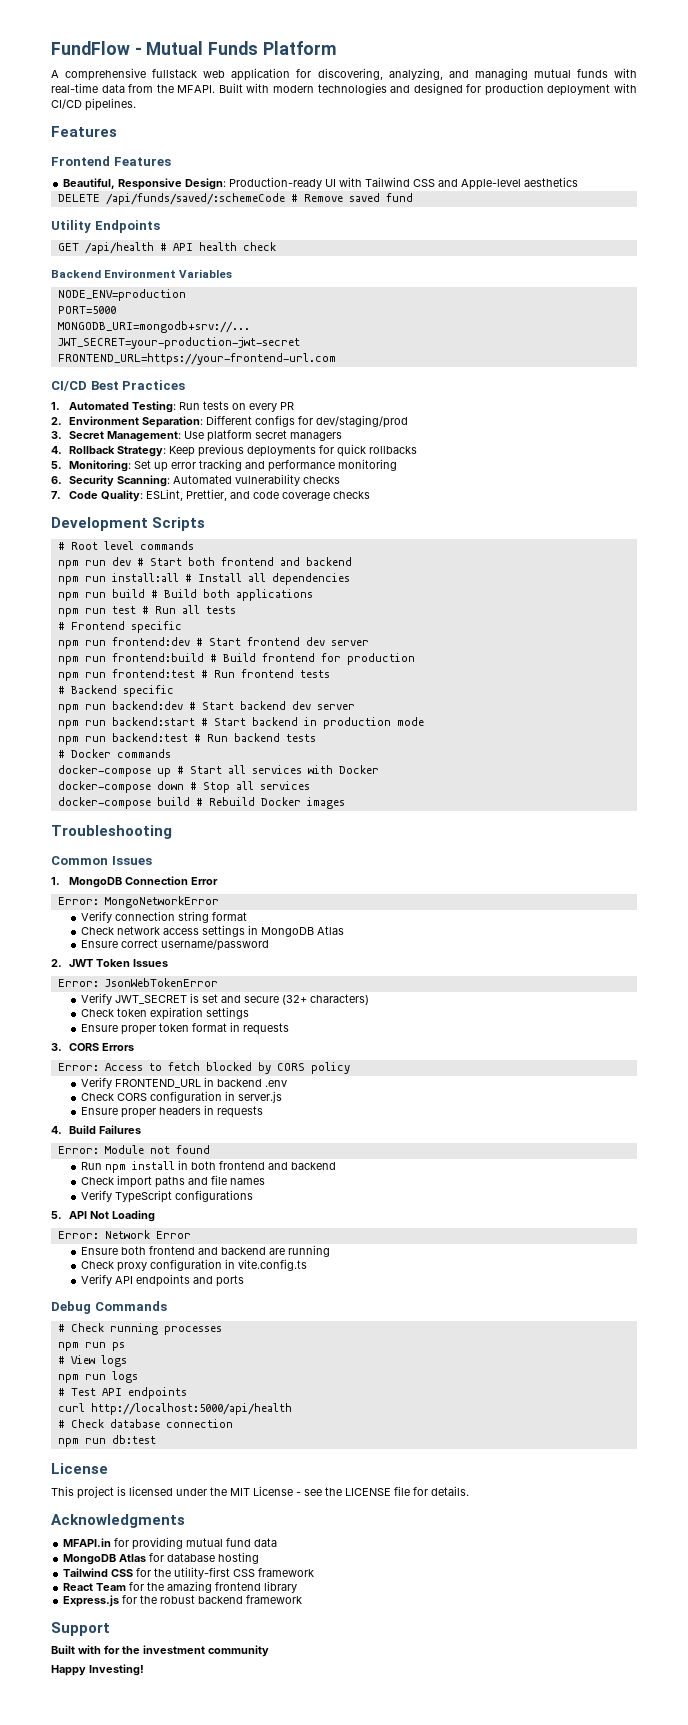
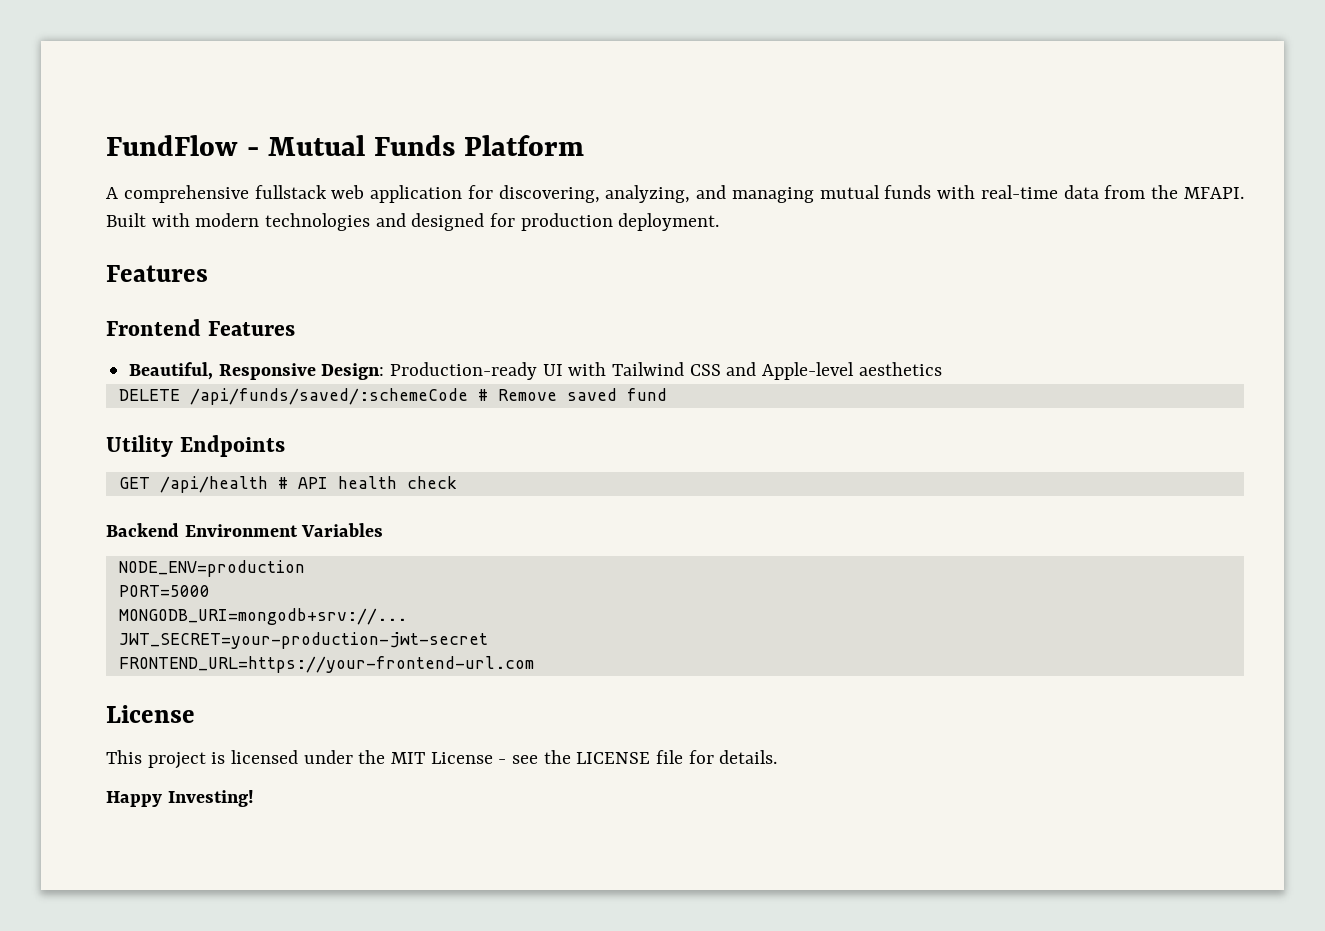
- Built with modern technologies and designed for production deployment with CI/CD pipelines.
+ Built with modern technologies and designed for production deployment.
- CI/CD Best Practices
- 1. Automated Testing: Run tests on every PR
- 2. Environment Separation: Different configs for dev/staging/prod
- 3. Secret Management: Use platform secret managers
- 4. Rollback Strategy: Keep previous deployments for quick rollbacks
- 5. Monitoring: Set up error tracking and performance monitoring
- 6. Security Scanning: Automated vulnerability checks
- 7. Code Quality: ESLint, Prettier, and code coverage checks
- Development Scripts
- # Root level commands
- npm run dev # Start both frontend and backend
- npm run install:all # Install all dependencies
- npm run build # Build both applications
- npm run test # Run all tests
- # Frontend specific
- npm run frontend:dev # Start frontend dev server
- npm run frontend:build # Build frontend for production
- npm run frontend:test # Run frontend tests
- # Backend specific
- npm run backend:dev # Start backend dev server
- npm run backend:start # Start backend in production mode
- npm run backend:test # Run backend tests
- # Docker commands
- docker-compose up # Start all services with Docker
- docker-compose down # Stop all services
- docker-compose build # Rebuild Docker images
- Troubleshooting
- Common Issues
- 1. MongoDB Connection Error
- Error: MongoNetworkError
- Verify connection string format
- Check network access settings in MongoDB Atlas
- Ensure correct username/password
- 2. JWT Token Issues
- Error: JsonWebTokenError
- Verify JWT_SECRET is set and secure (32+ characters)
- Check token expiration settings
- Ensure proper token format in requests
- 3. CORS Errors
- Error: Access to fetch blocked by CORS policy
- Verify FRONTEND_URL in backend .env
- Check CORS configuration in server.js
- Ensure proper headers in requests
- 4. Build Failures
- Error: Module not found
- Run npm install in both frontend and backend
- Check import paths and file names
- Verify TypeScript configurations
- 5. API Not Loading
- Error: Network Error
- Ensure both frontend and backend are running
- Check proxy configuration in vite.config.ts
- Verify API endpoints and ports
- Debug Commands
- # Check running processes
- npm run ps
- # View logs
- npm run logs
- # Test API endpoints
- curl http://localhost:5000/api/health
- # Check database connection
- npm run db:test
- Acknowledgments
- MFAPI.in for providing mutual fund data
- MongoDB Atlas for database hosting
- Tailwind CSS for the utility-first CSS framework
- React Team for the amazing frontend library
- Express.js for the robust backend framework
- Support
- Built with for the investment community

